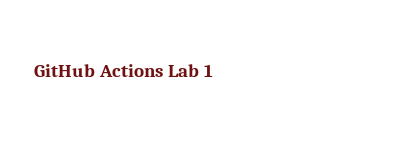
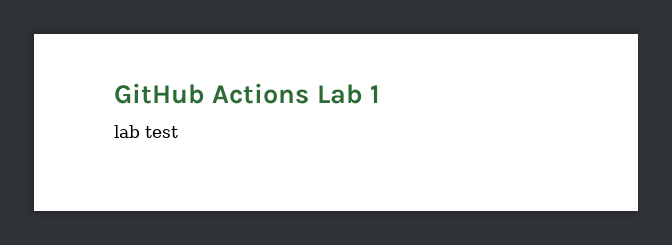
+ lab test

